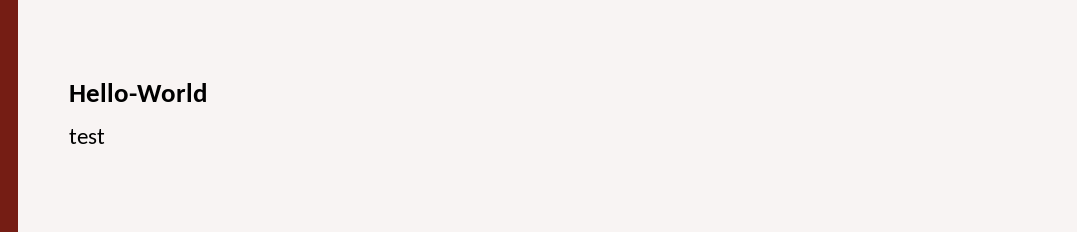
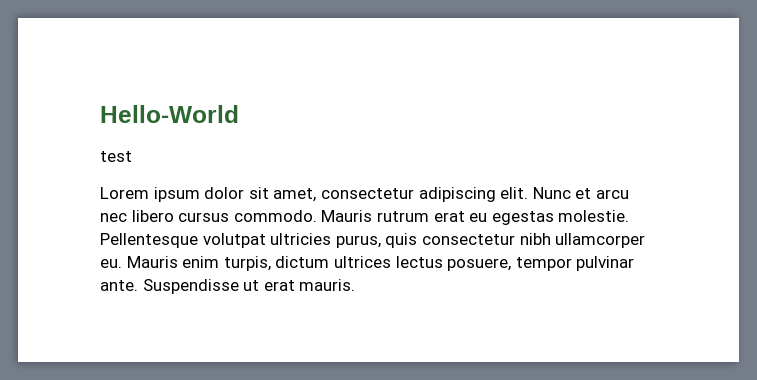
+ Lorem ipsum dolor sit amet, consectetur adipiscing elit. Nunc et arcu nec libero cursus commodo. Mauris rutrum erat eu egestas molestie. Pellentesque volutpat ultricies purus, quis consectetur nibh ullamcorper eu. Mauris enim turpis, dictum ultrices lectus posuere, tempor pulvinar ante. Suspendisse ut erat mauris.

